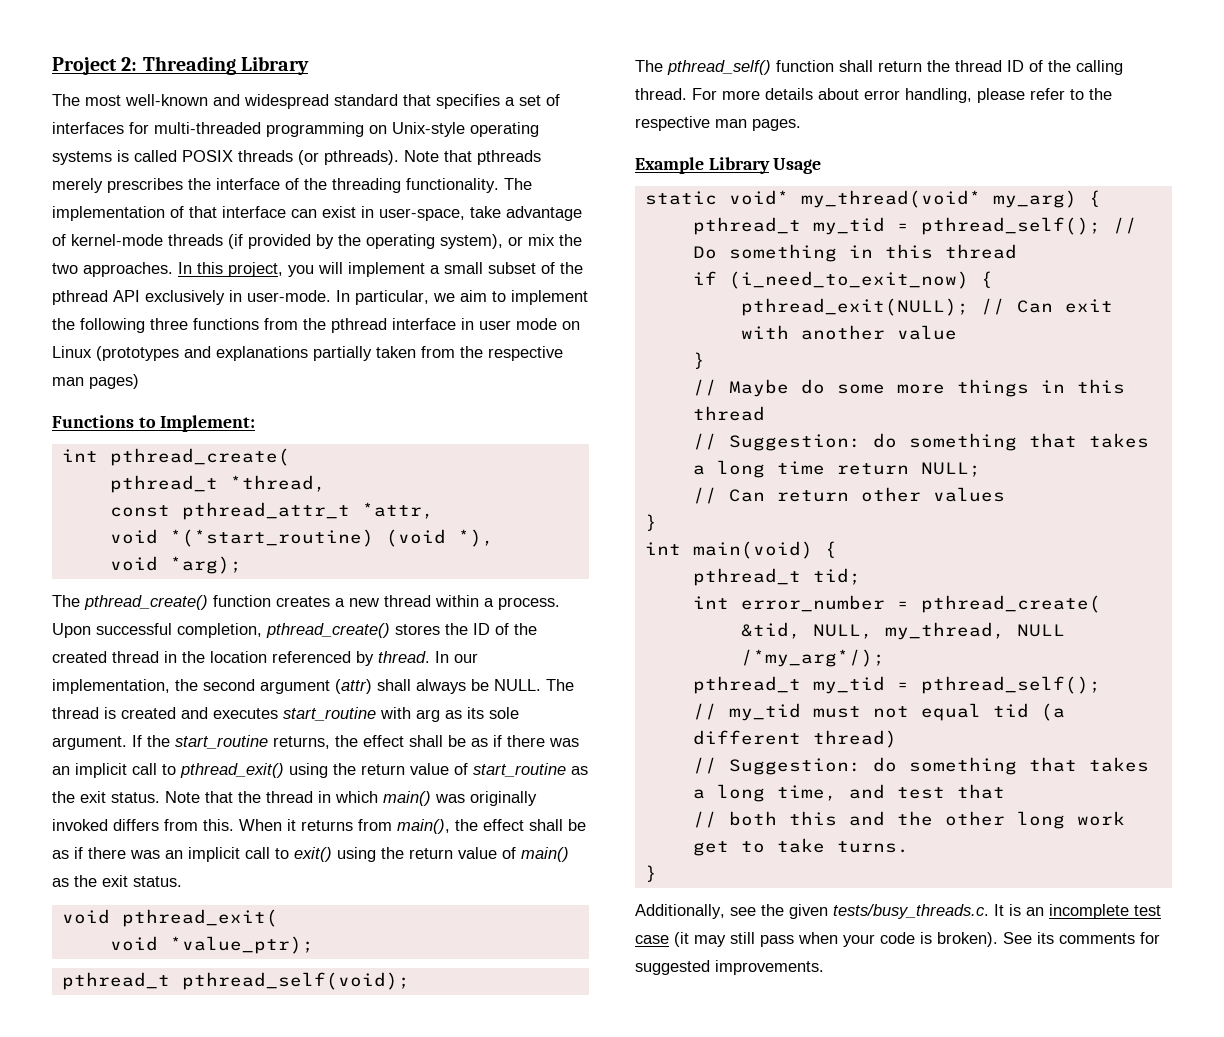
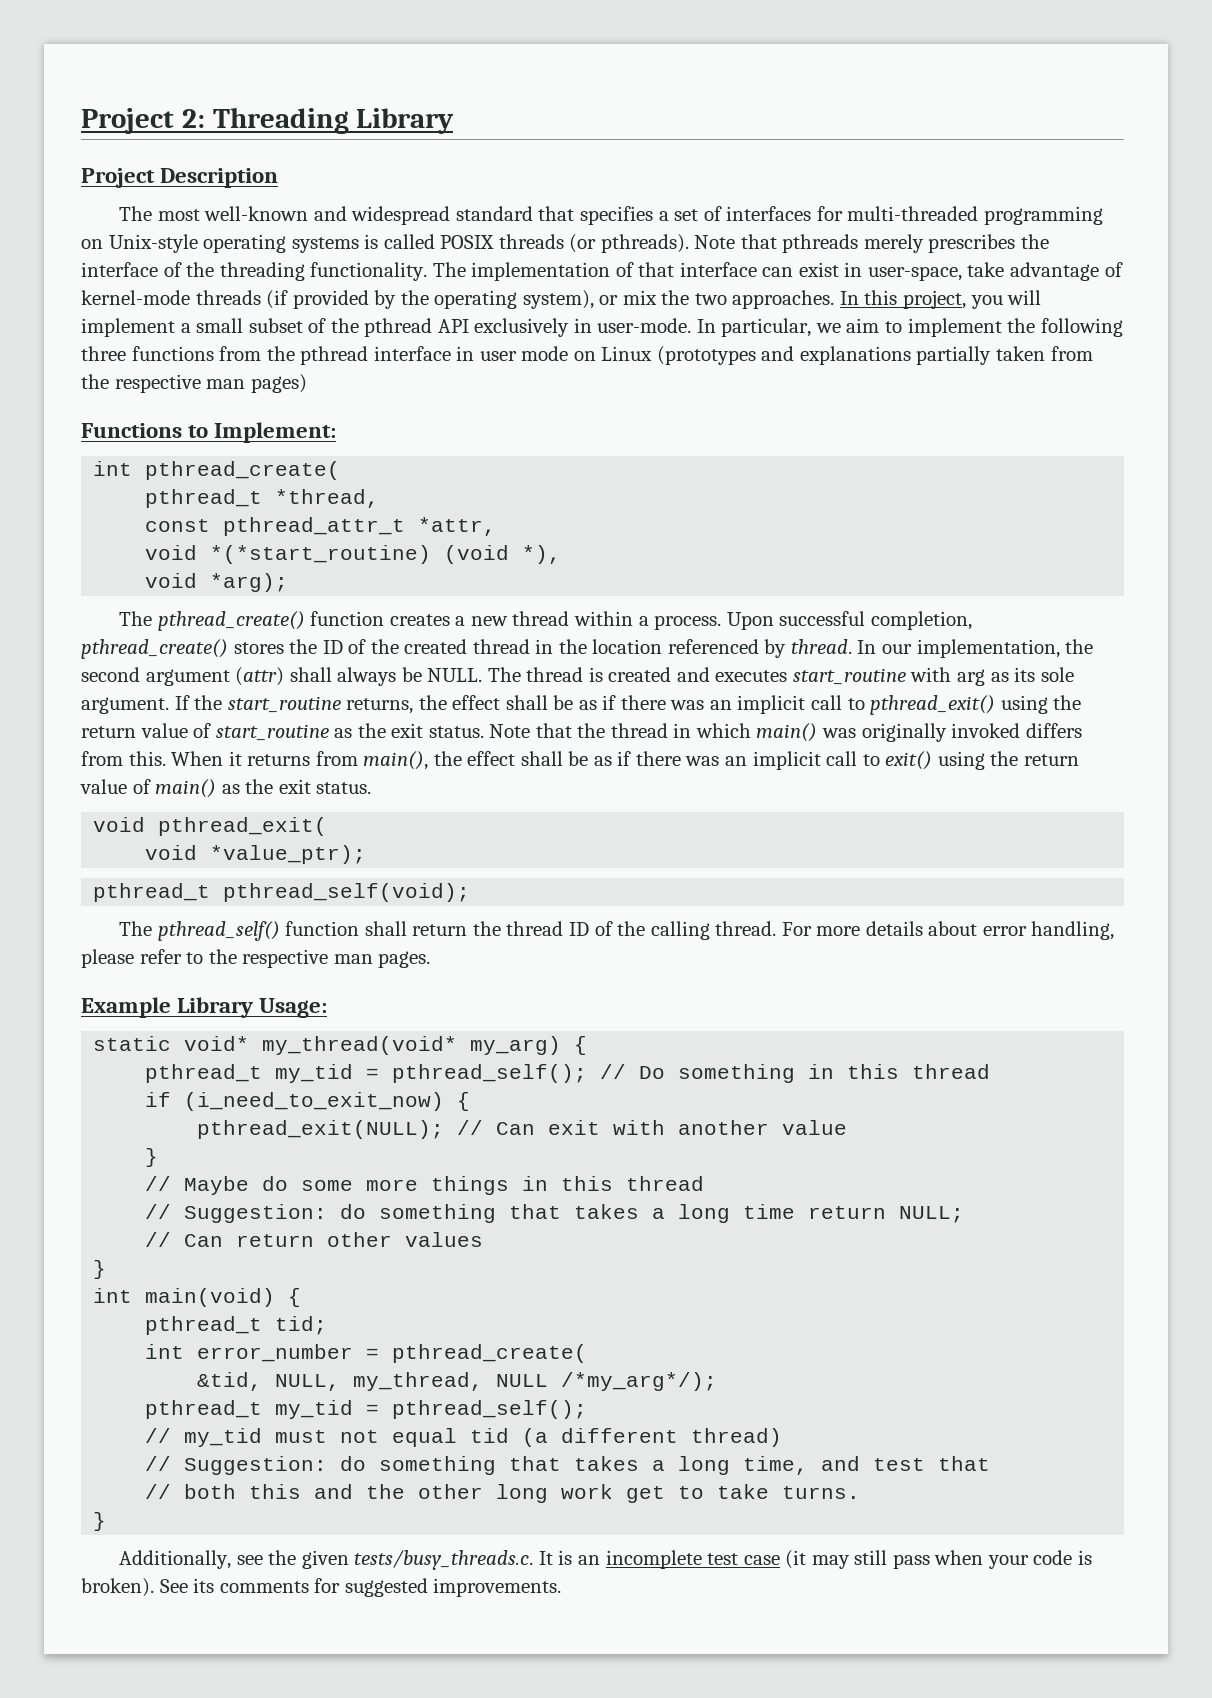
+ Project Description
- Example Library Usage
+ Example Library Usage:

